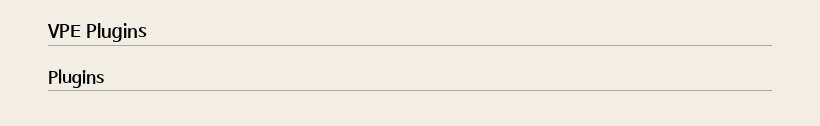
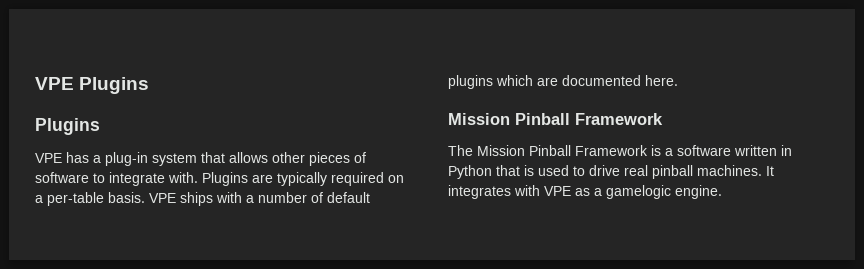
+ VPE has a plug-in system that allows other pieces of software to integrate with. Plugins are typically required on a per-table basis. VPE ships with a number of default plugins which are documented here.
+ Mission Pinball Framework
+ The Mission Pinball Framework is a software written in Python that is used to drive real pinball machines. It integrates with VPE as a gamelogic engine.

